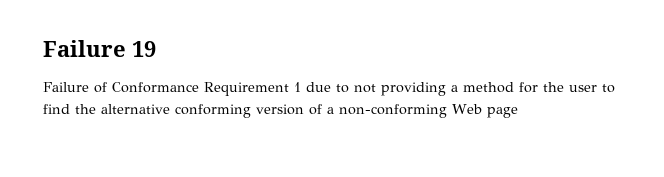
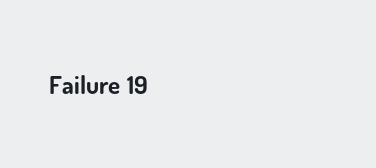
- Failure of Conformance Requirement 1 due to not providing a method for the user to find the alternative conforming version of a non-conforming Web page

